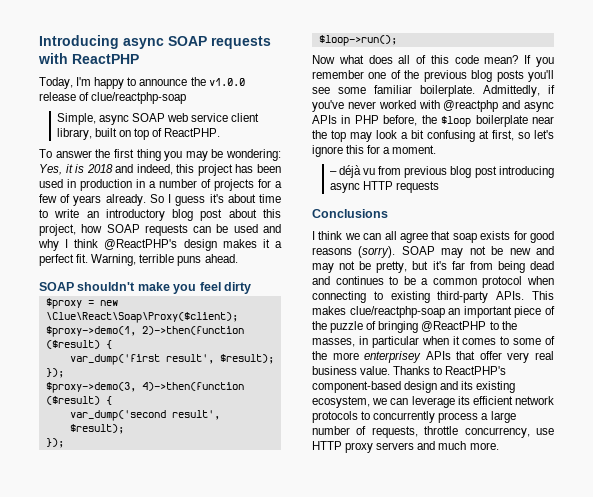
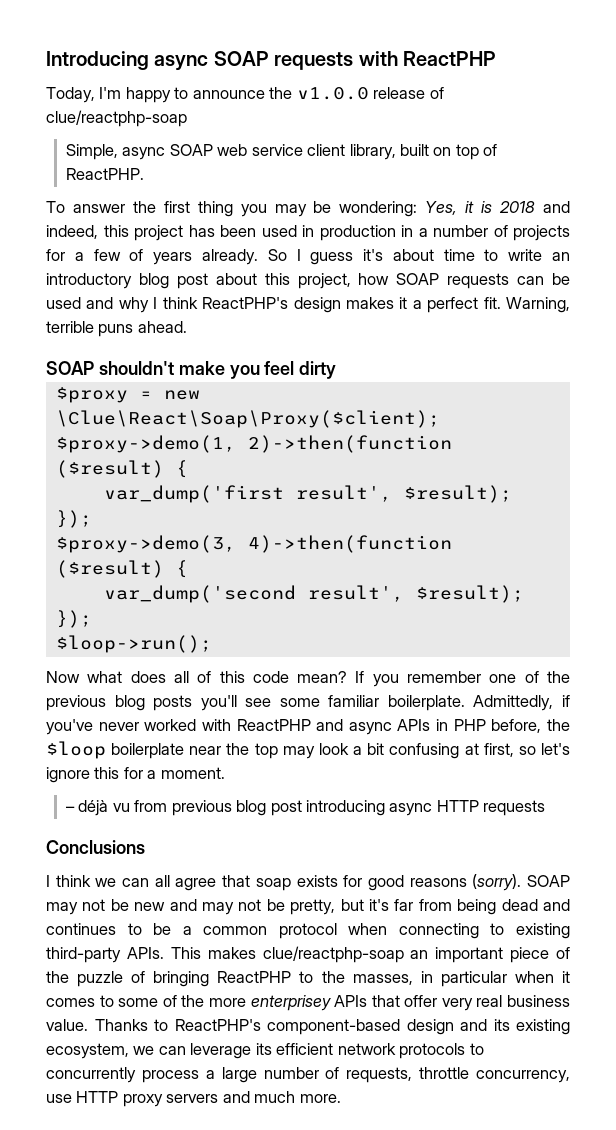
- So I guess it's about time to write an introductory blog post about this project, how SOAP requests can be used and why I think @ReactPHP's design makes it a perfect fit.
+ So I guess it's about time to write an introductory blog post about this project, how SOAP requests can be used and why I think ReactPHP's design makes it a perfect fit.
- Admittedly, if you've never worked with @reactphp and async APIs in PHP before, the $loop boilerplate near the top may look a bit confusing at first, so let's ignore this for a moment.
+ Admittedly, if you've never worked with ReactPHP and async APIs in PHP before, the $loop boilerplate near the top may look a bit confusing at first, so let's ignore this for a moment.
- This makes clue/reactphp-soap an important piece of the puzzle of bringing @ReactPHP to the masses, in particular when it comes to some of the more enterprisey APIs that offer very real business value.
+ This makes clue/reactphp-soap an important piece of the puzzle of bringing ReactPHP to the masses, in particular when it comes to some of the more enterprisey APIs that offer very real business value.

